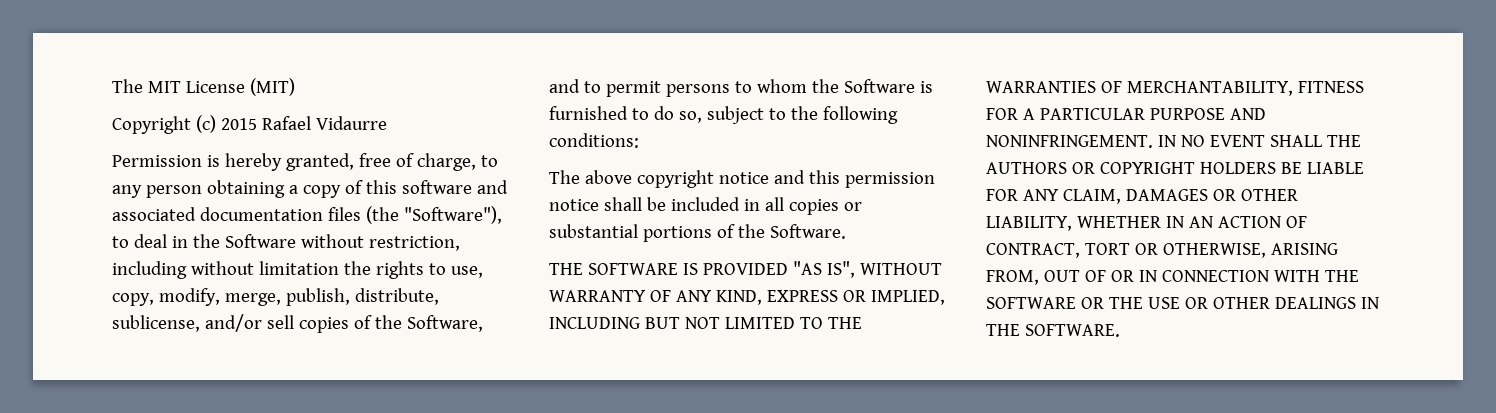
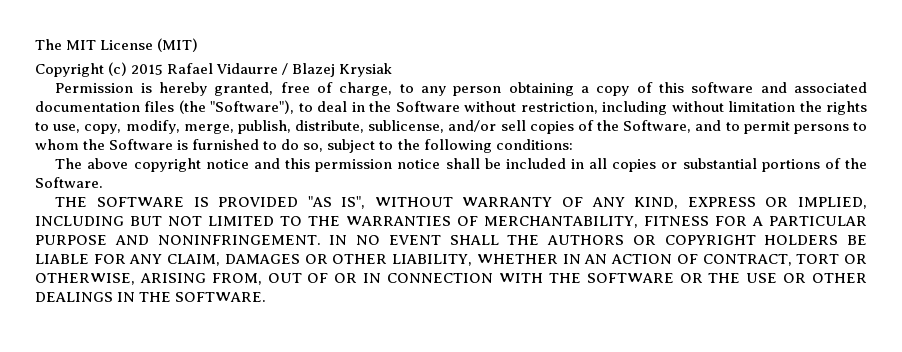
- Copyright (c) 2015 Rafael Vidaurre
+ Copyright (c) 2015 Rafael Vidaurre / Blazej Krysiak

